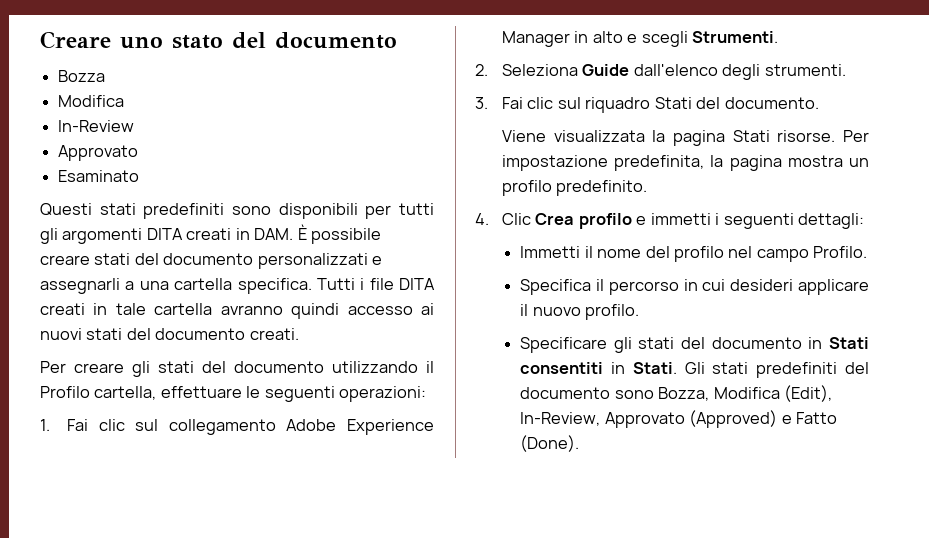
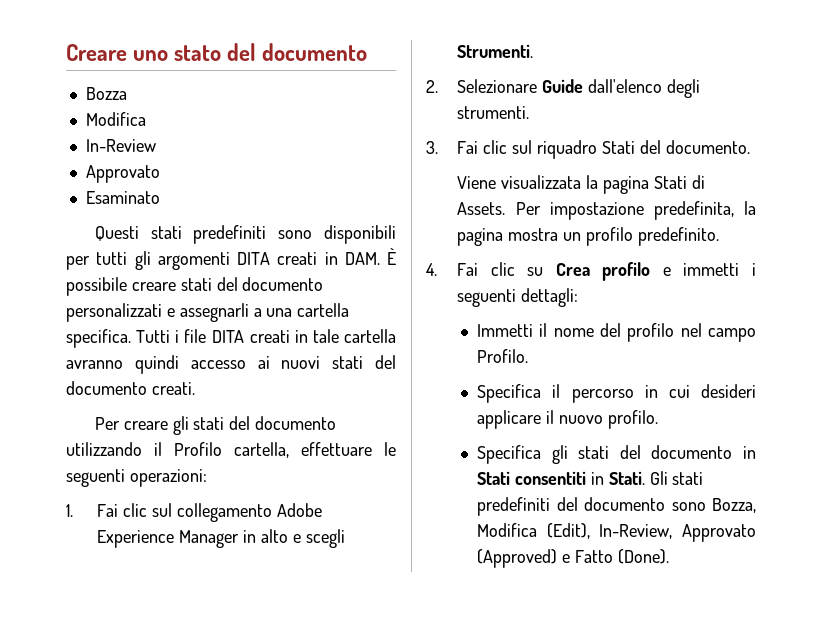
- 2. Seleziona Guide dall'elenco degli strumenti.
+ 2. Selezionare Guide dall'elenco degli strumenti.
- Viene visualizzata la pagina Stati risorse.
+ Viene visualizzata la pagina Stati di Assets.
- 4. Clic Crea profilo e immetti i seguenti dettagli:
+ 4. Fai clic su Crea profilo e immetti i seguenti dettagli:
- Specificare gli stati del documento in Stati consentiti in Stati.
+ Specifica gli stati del documento in Stati consentiti in Stati.

